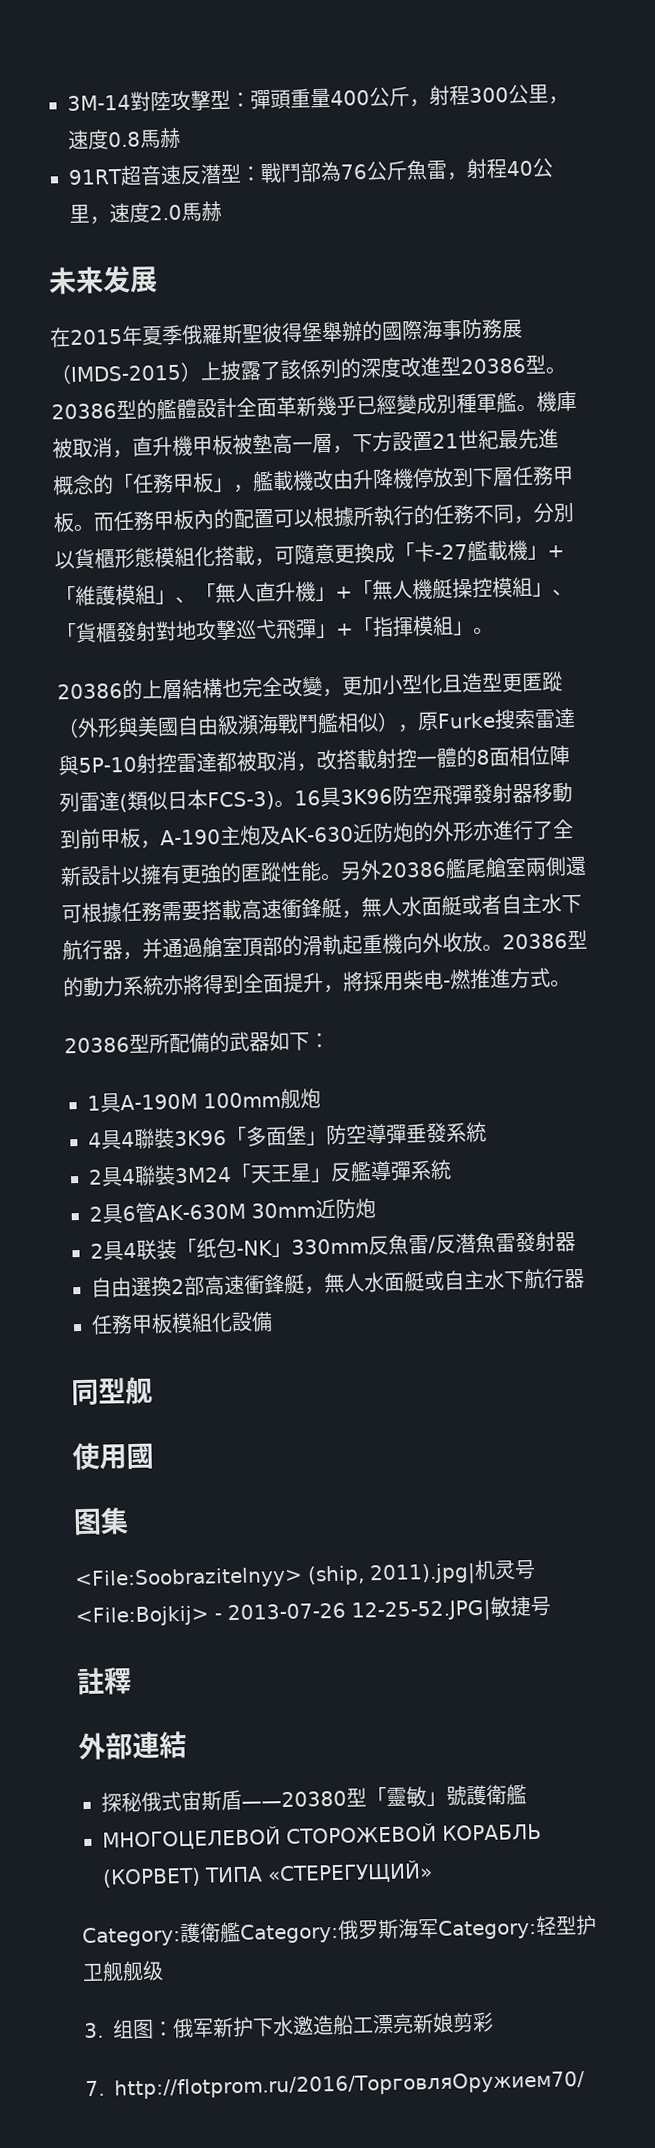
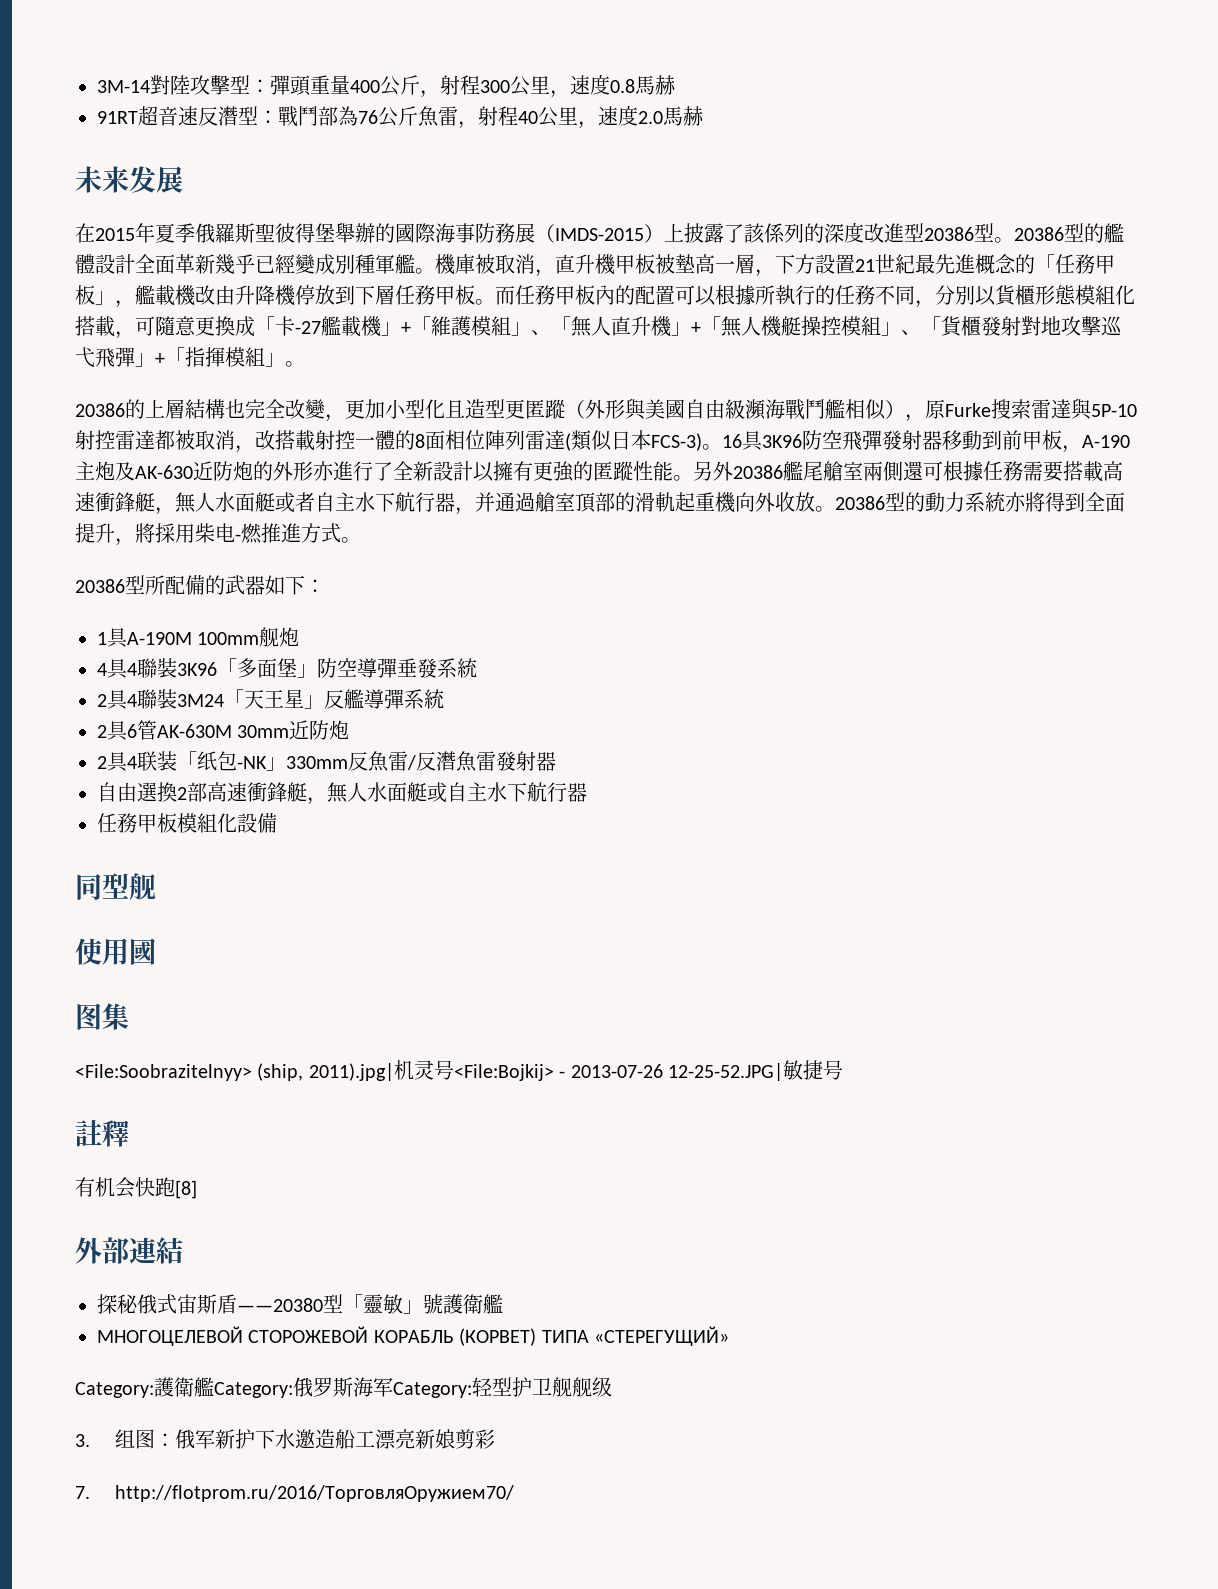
+ 有机会快跑[8]

